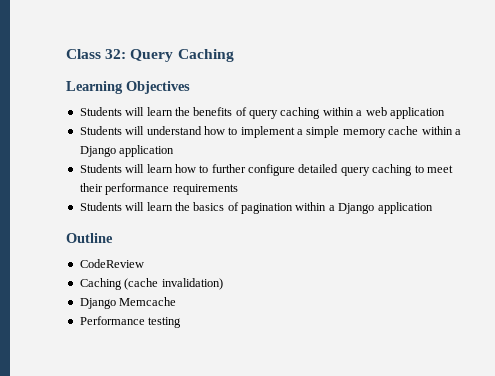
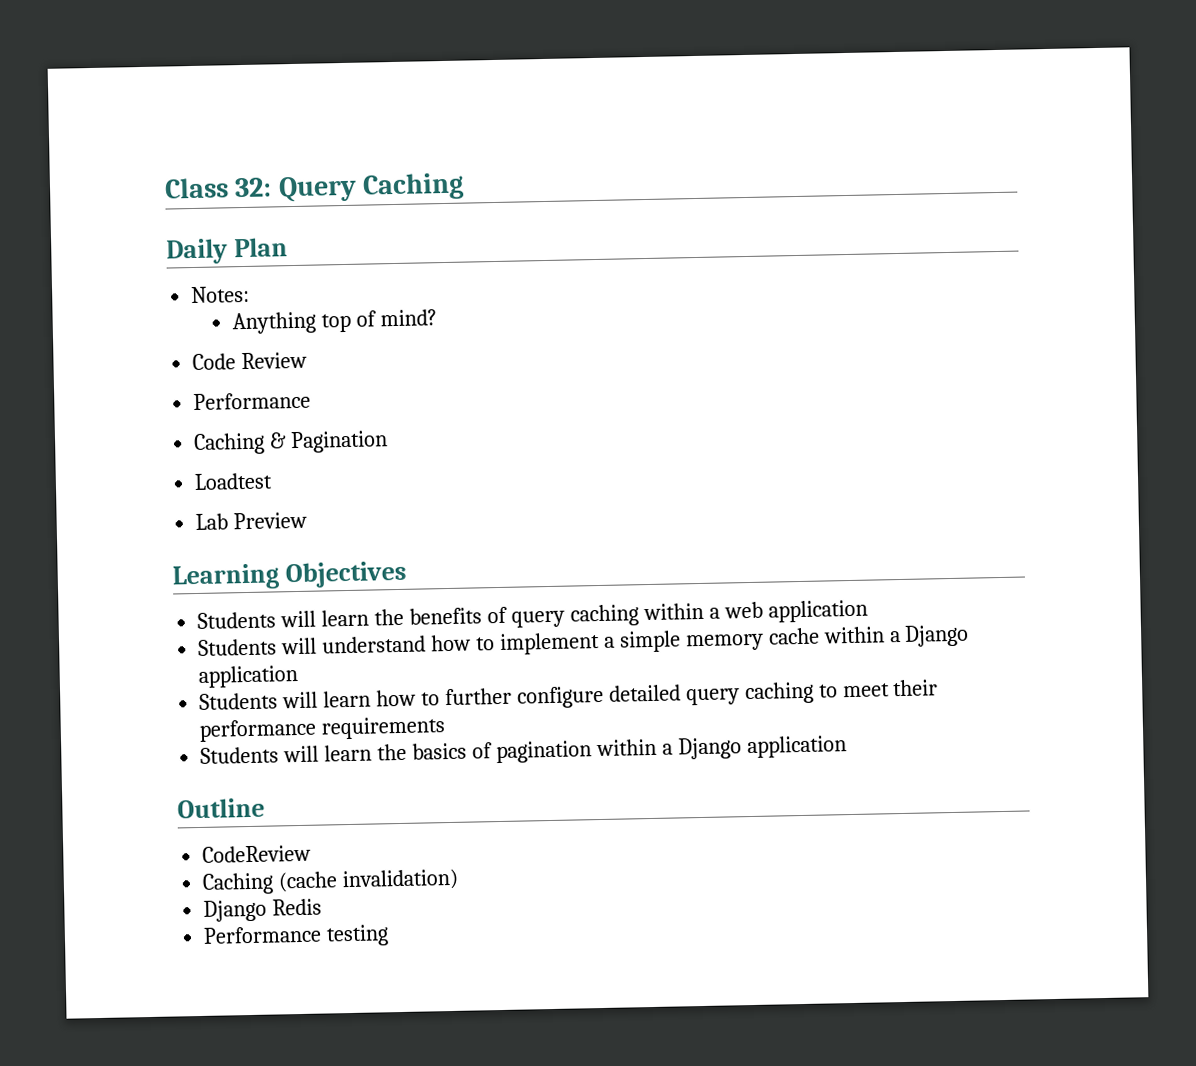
+ Daily Plan
+ Notes:
+ Anything top of mind?
+ Code Review
+ Performance
+ Caching & Pagination
+ Loadtest
+ Lab Preview
- Django Memcache
+ Django Redis

